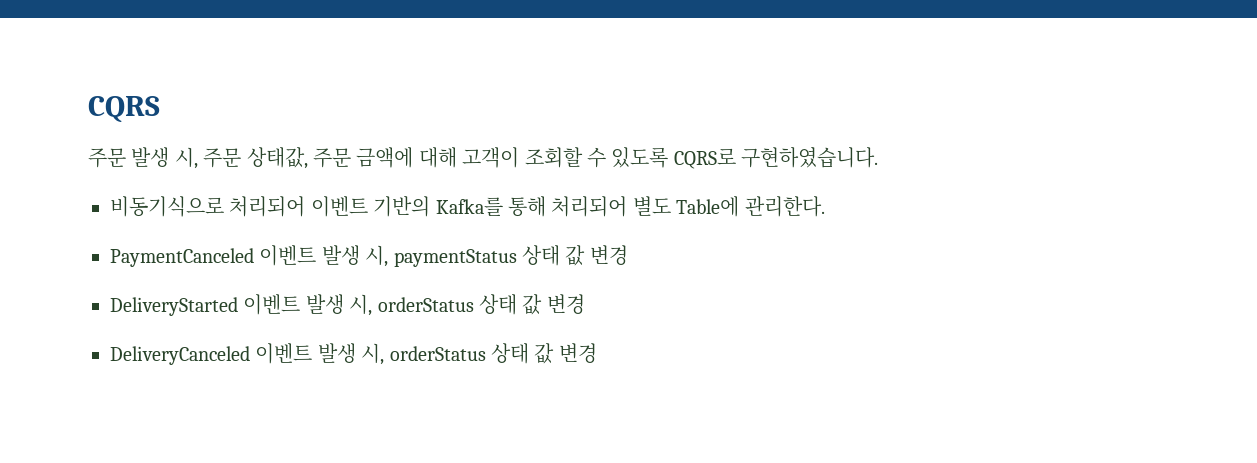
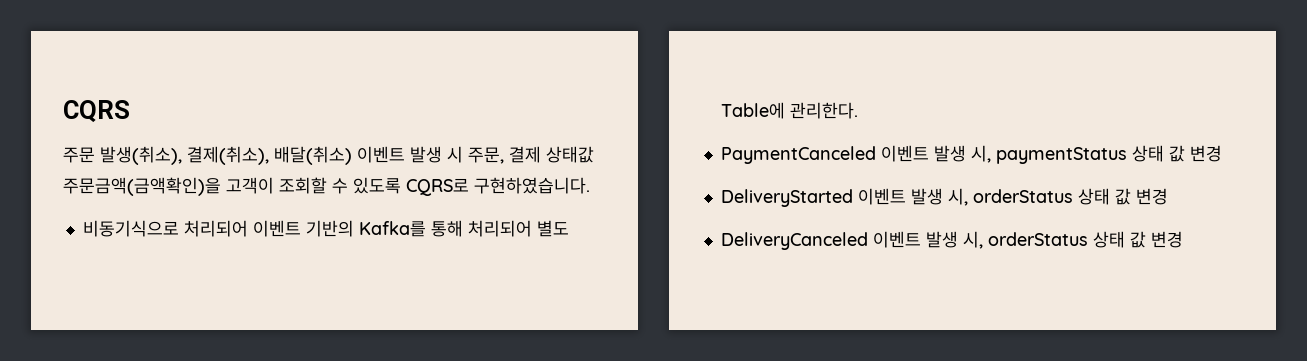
- 주문 발생 시, 주문 상태값, 주문 금액에 대해 고객이 조회할 수 있도록 CQRS로 구현하였습니다.
+ 주문 발생(취소), 결제(취소), 배달(취소) 이벤트 발생 시 주문, 결제 상태값 주문금액(금액확인)을 고객이 조회할 수 있도록 CQRS로 구현하였습니다.

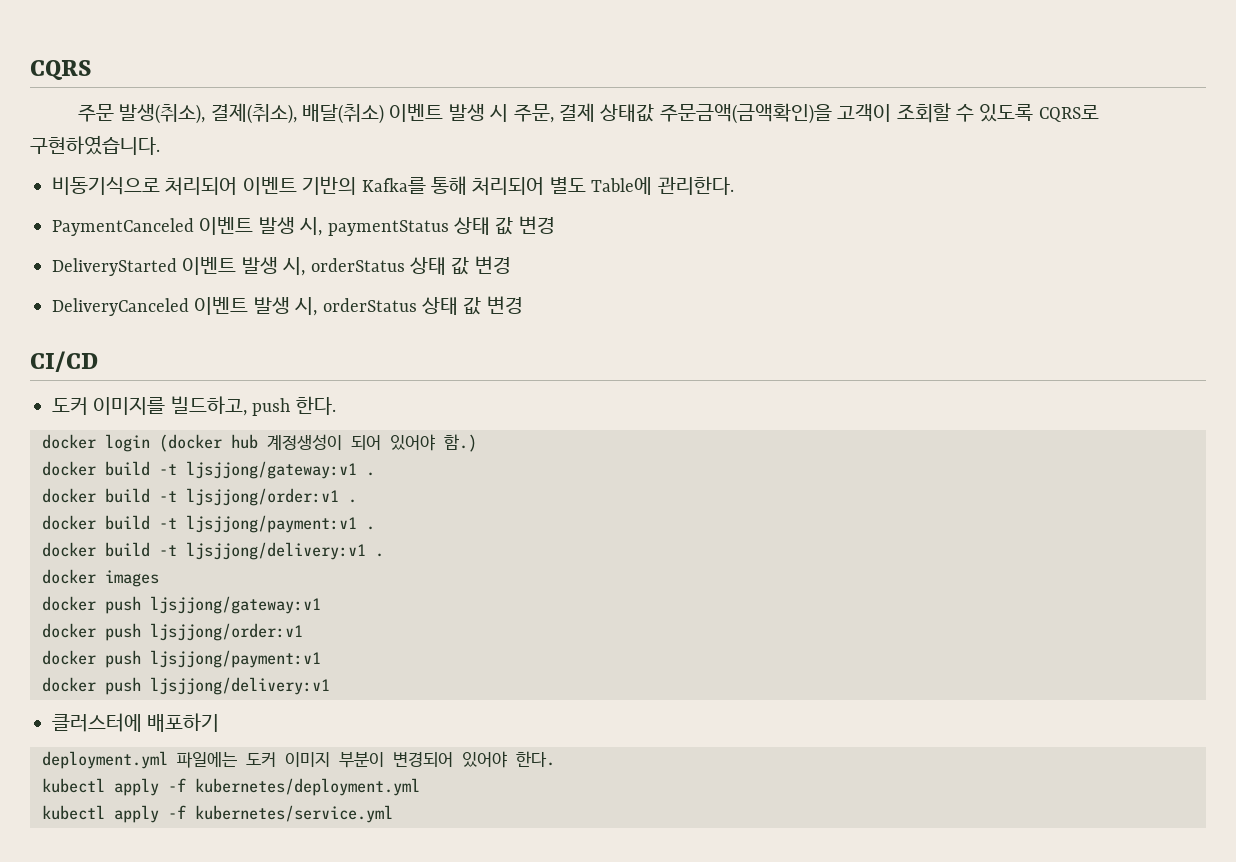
+ CI/CD
+ 도커 이미지를 빌드하고, push 한다.
+ docker login (docker hub 계정생성이 되어 있어야 함.)
+ docker build -t ljsjjong/gateway:v1 .
+ docker build -t ljsjjong/order:v1 .
+ docker build -t ljsjjong/payment:v1 .
+ docker build -t ljsjjong/delivery:v1 .
+ docker images
+ docker push ljsjjong/gateway:v1
+ docker push ljsjjong/order:v1
+ docker push ljsjjong/payment:v1
+ docker push ljsjjong/delivery:v1
+ 클러스터에 배포하기
+ deployment.yml 파일에는 도커 이미지 부분이 변경되어 있어야 한다.
+ kubectl apply -f kubernetes/deployment.yml
+ kubectl apply -f kubernetes/service.yml

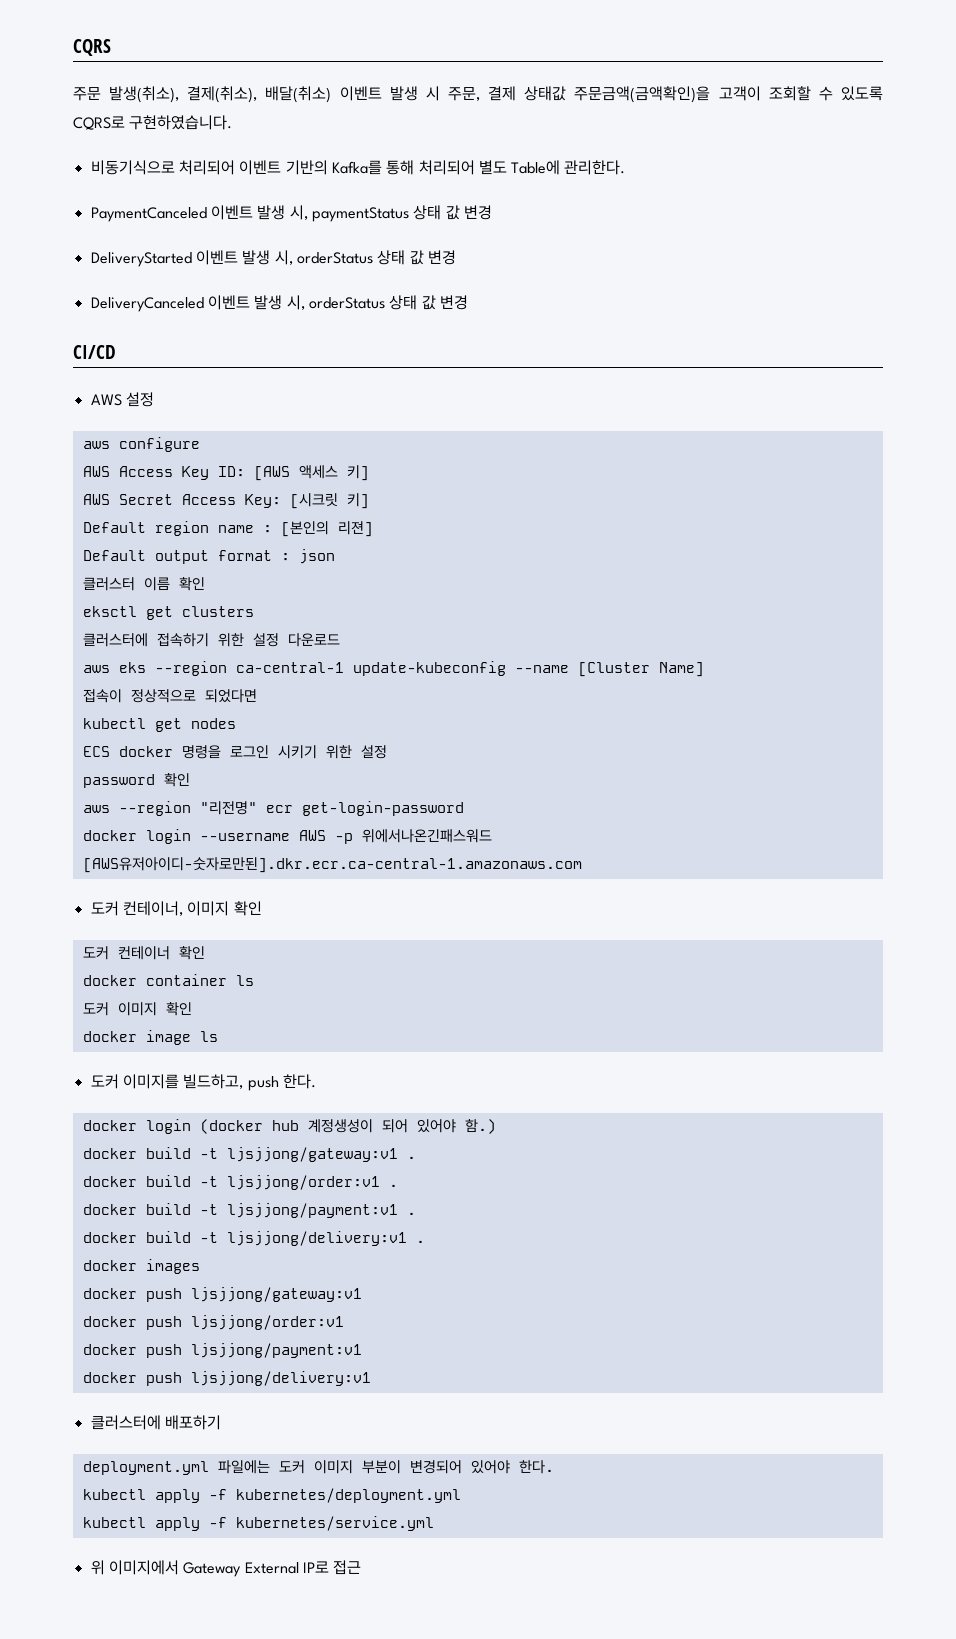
+ AWS 설정
+ aws configure
+ AWS Access Key ID: [AWS 액세스 키]
+ AWS Secret Access Key: [시크릿 키]
+ Default region name : [본인의 리젼]
+ Default output format : json
+ 클러스터 이름 확인
+ eksctl get clusters
+ 클러스터에 접속하기 위한 설정 다운로드
+ aws eks --region ca-central-1 update-kubeconfig --name [Cluster Name]
+ 접속이 정상적으로 되었다면
+ kubectl get nodes
+ ECS docker 명령을 로그인 시키기 위한 설정
+ password 확인
+ aws --region "리전명" ecr get-login-password
+ docker login --username AWS -p 위에서나온긴패스워드 [AWS유저아이디-숫자로만된].dkr.ecr.ca-central-1.amazonaws.com
+ 도커 컨테이너, 이미지 확인
+ 도커 컨테이너 확인
+ docker container ls
+ 도커 이미지 확인
+ docker image ls
+ 위 이미지에서 Gateway External IP로 접근

